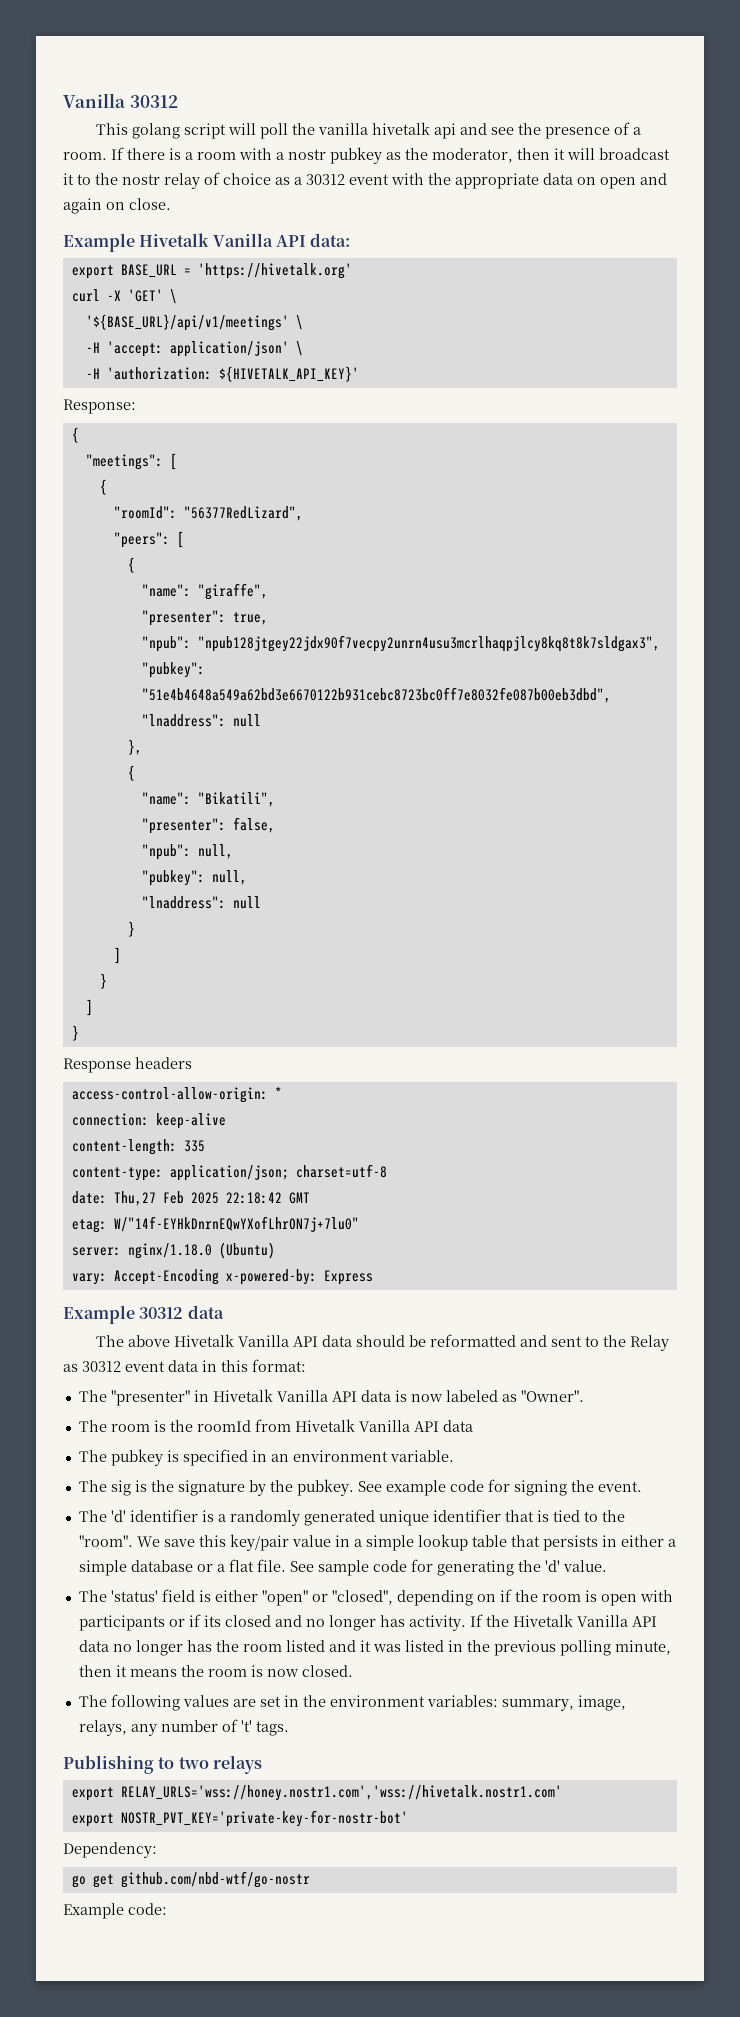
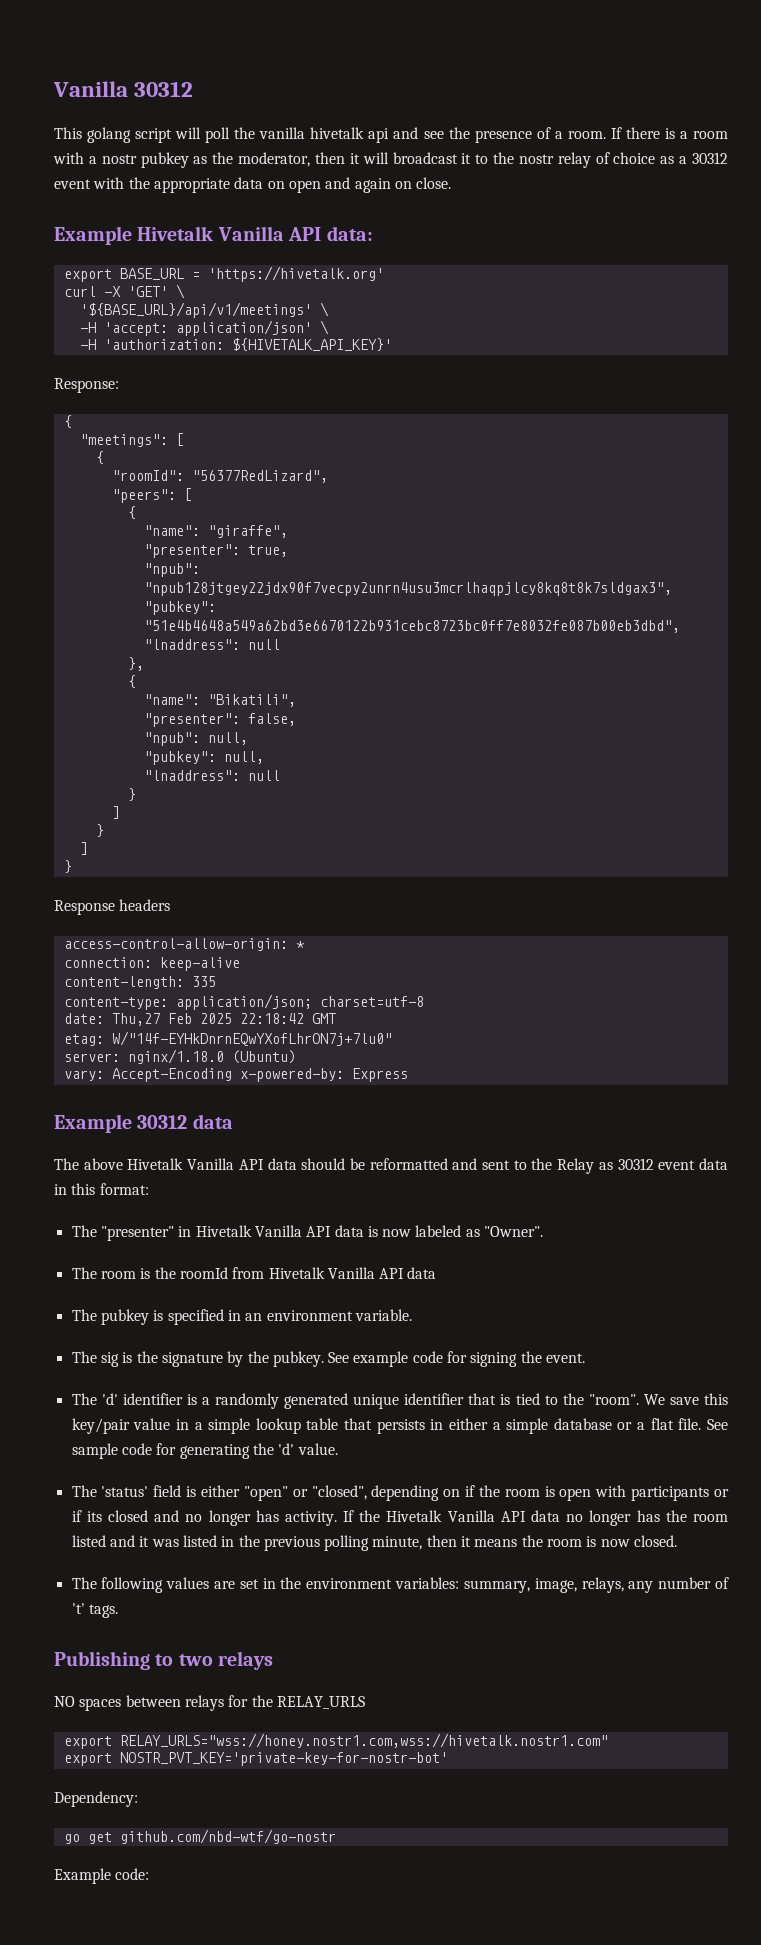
- export RELAY_URLS='wss://honey.nostr1.com','wss://hivetalk.nostr1.com'
+ NO spaces between relays for the RELAY_URLS
+ export RELAY_URLS="wss://honey.nostr1.com,wss://hivetalk.nostr1.com"

